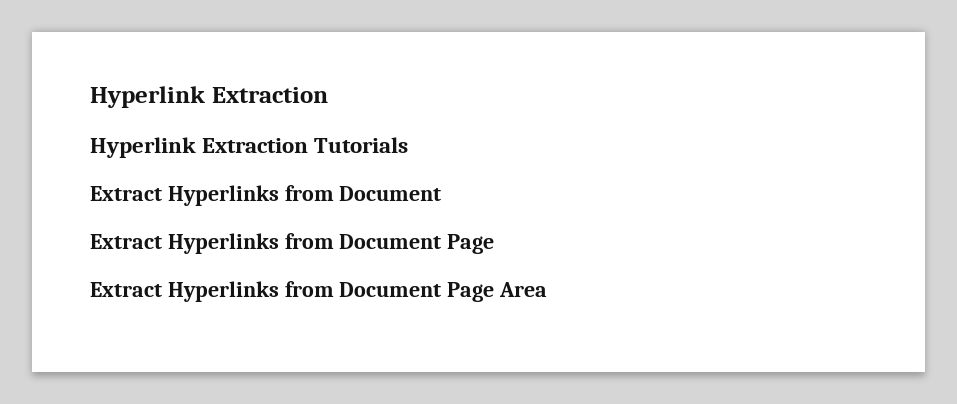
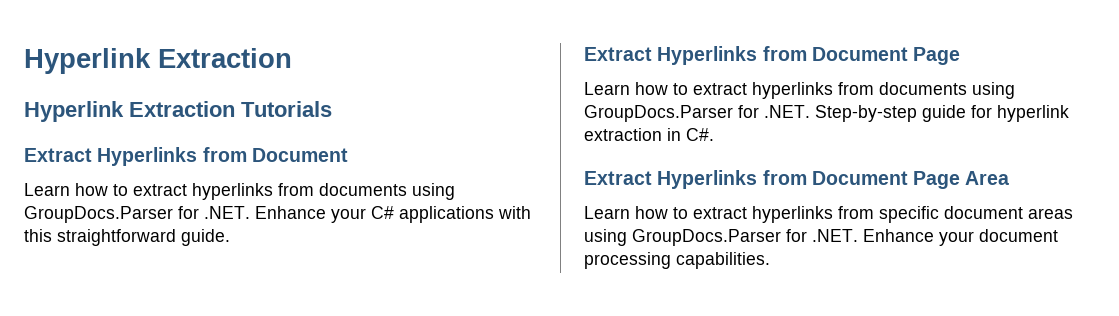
  Hyperlink Extraction Tutorials
  Extract Hyperlinks from Document
+ Learn how to extract hyperlinks from documents using GroupDocs.Parser for .NET. Enhance your C# applications with this straightforward guide.
  Extract Hyperlinks from Document Page
+ Learn how to extract hyperlinks from documents using GroupDocs.Parser for .NET. Step-by-step guide for hyperlink extraction in C#.
+ Learn how to extract hyperlinks from specific document areas using GroupDocs.Parser for .NET. Enhance your document processing capabilities.

